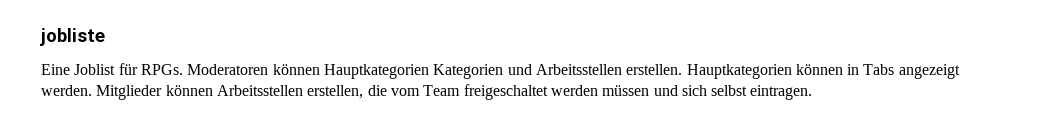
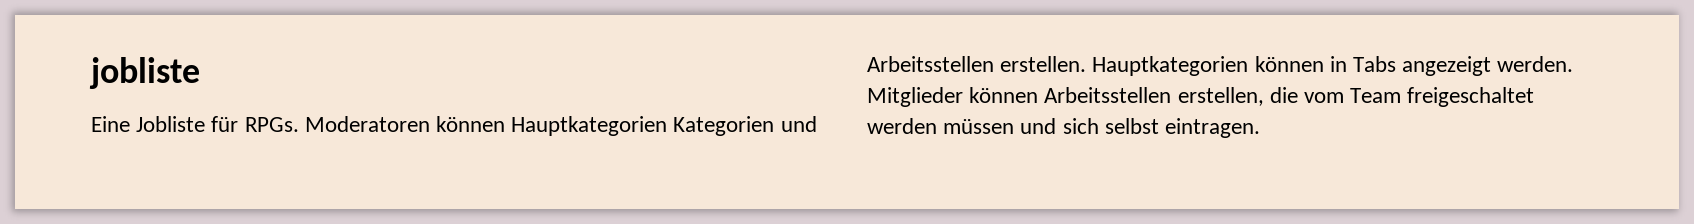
- Eine Joblist für RPGs.
+ Eine Jobliste für RPGs.

